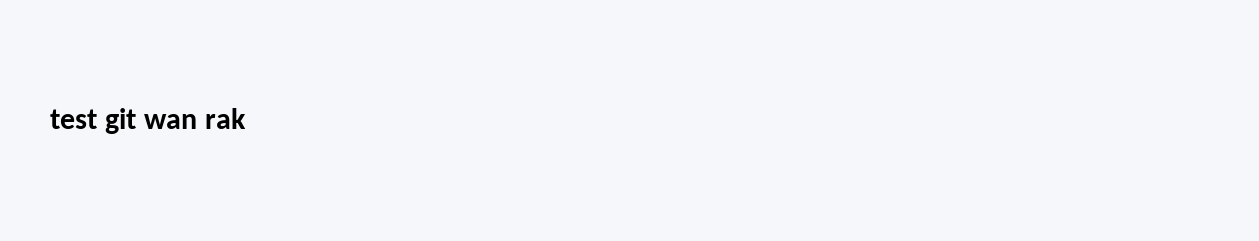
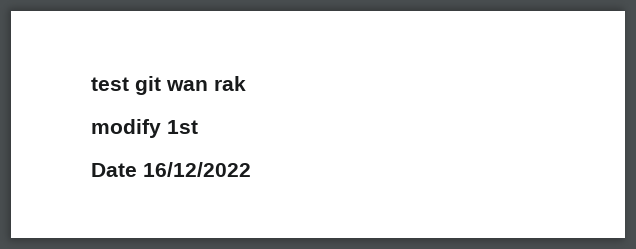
+ modify 1st
+ Date 16/12/2022

